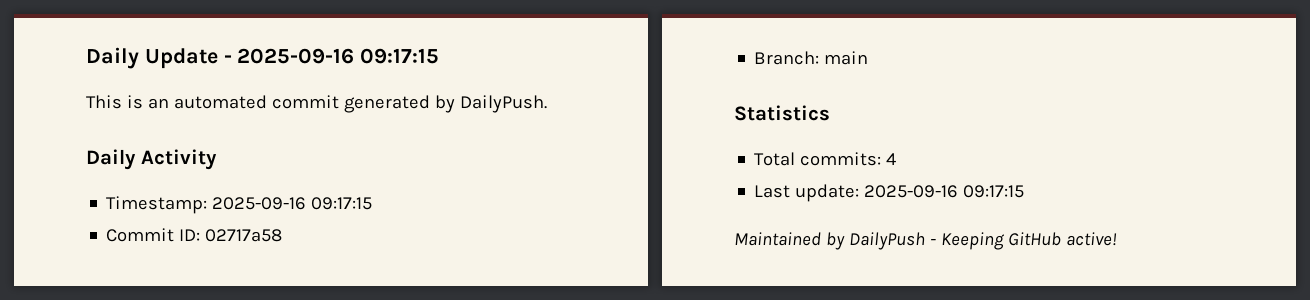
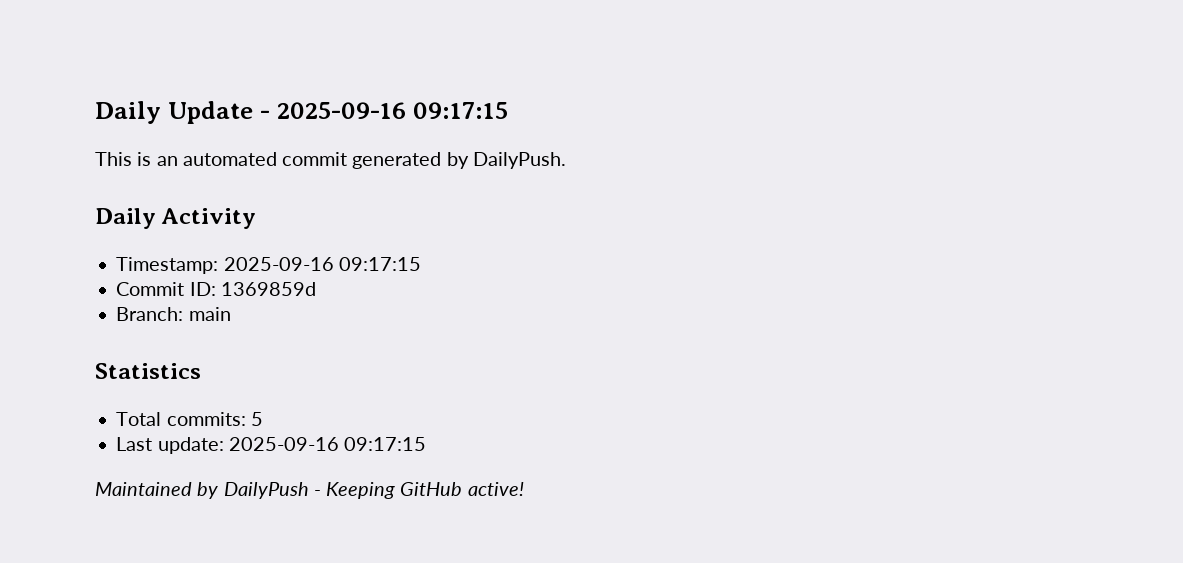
- Commit ID: 02717a58
+ Commit ID: 1369859d
- Total commits: 4
+ Total commits: 5

